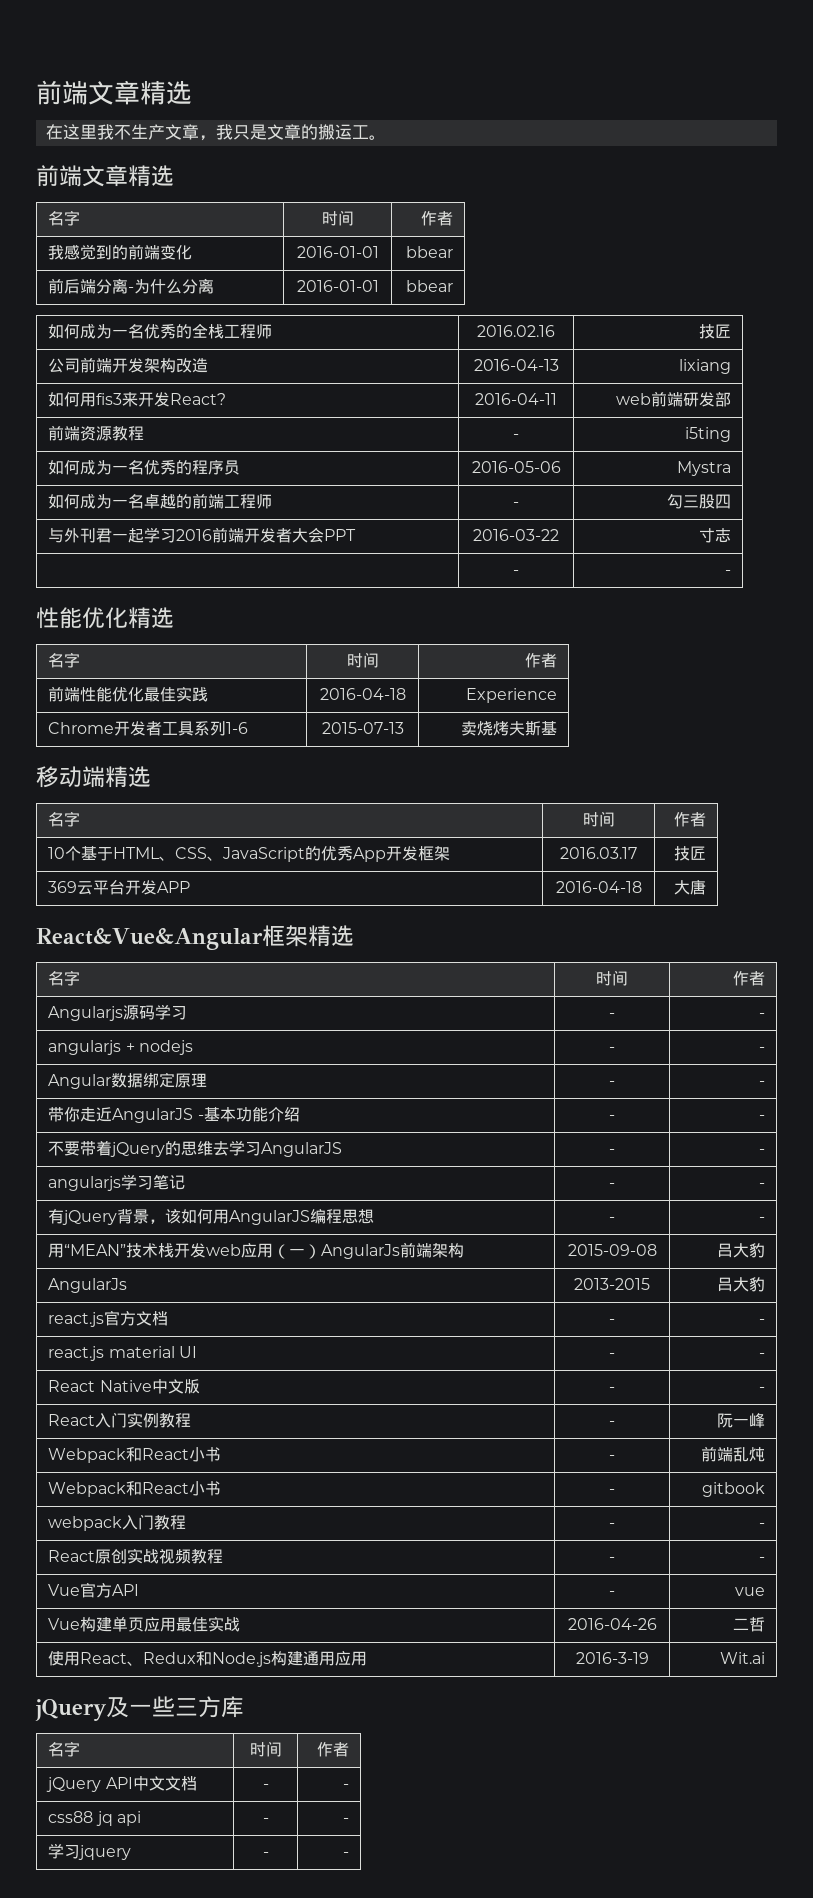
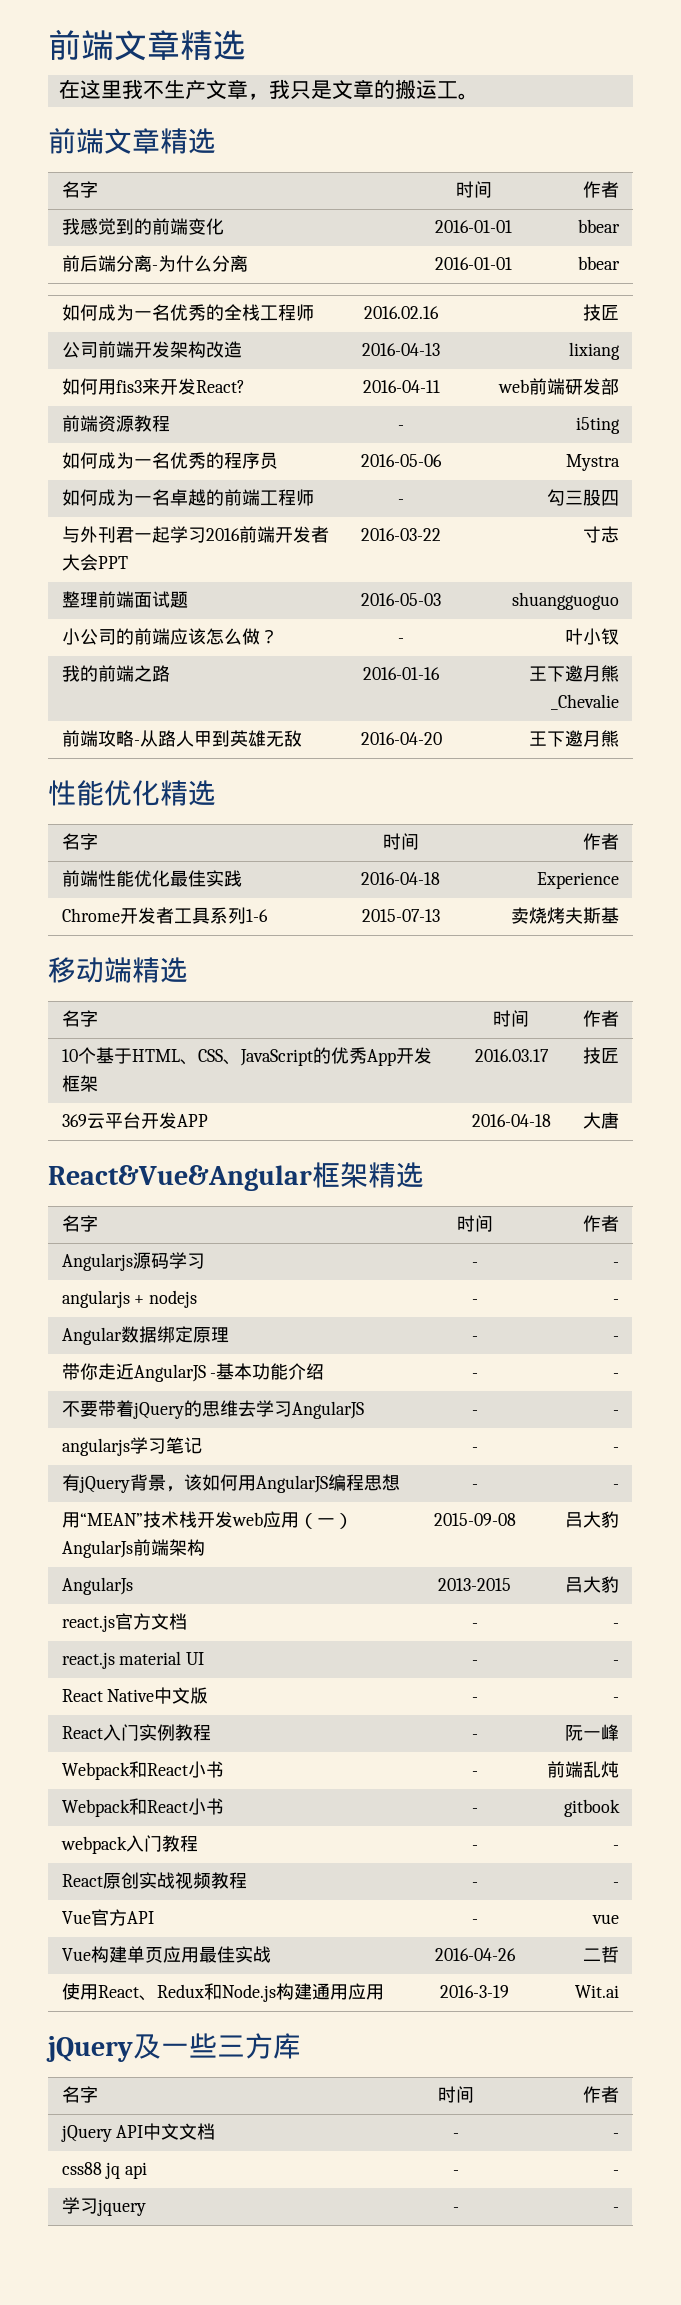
  与外刊君一起学习2016前端开发者大会PPT | 2016-03-22 | 寸志
- | - | -
+ 整理前端面试题 | 2016-05-03 | shuangguoguo
+ 小公司的前端应该怎么做？ | - | 叶小钗
+ 我的前端之路 | 2016-01-16 | 王下邀月熊_Chevalie
+ 前端攻略-从路人甲到英雄无敌 | 2016-04-20 | 王下邀月熊

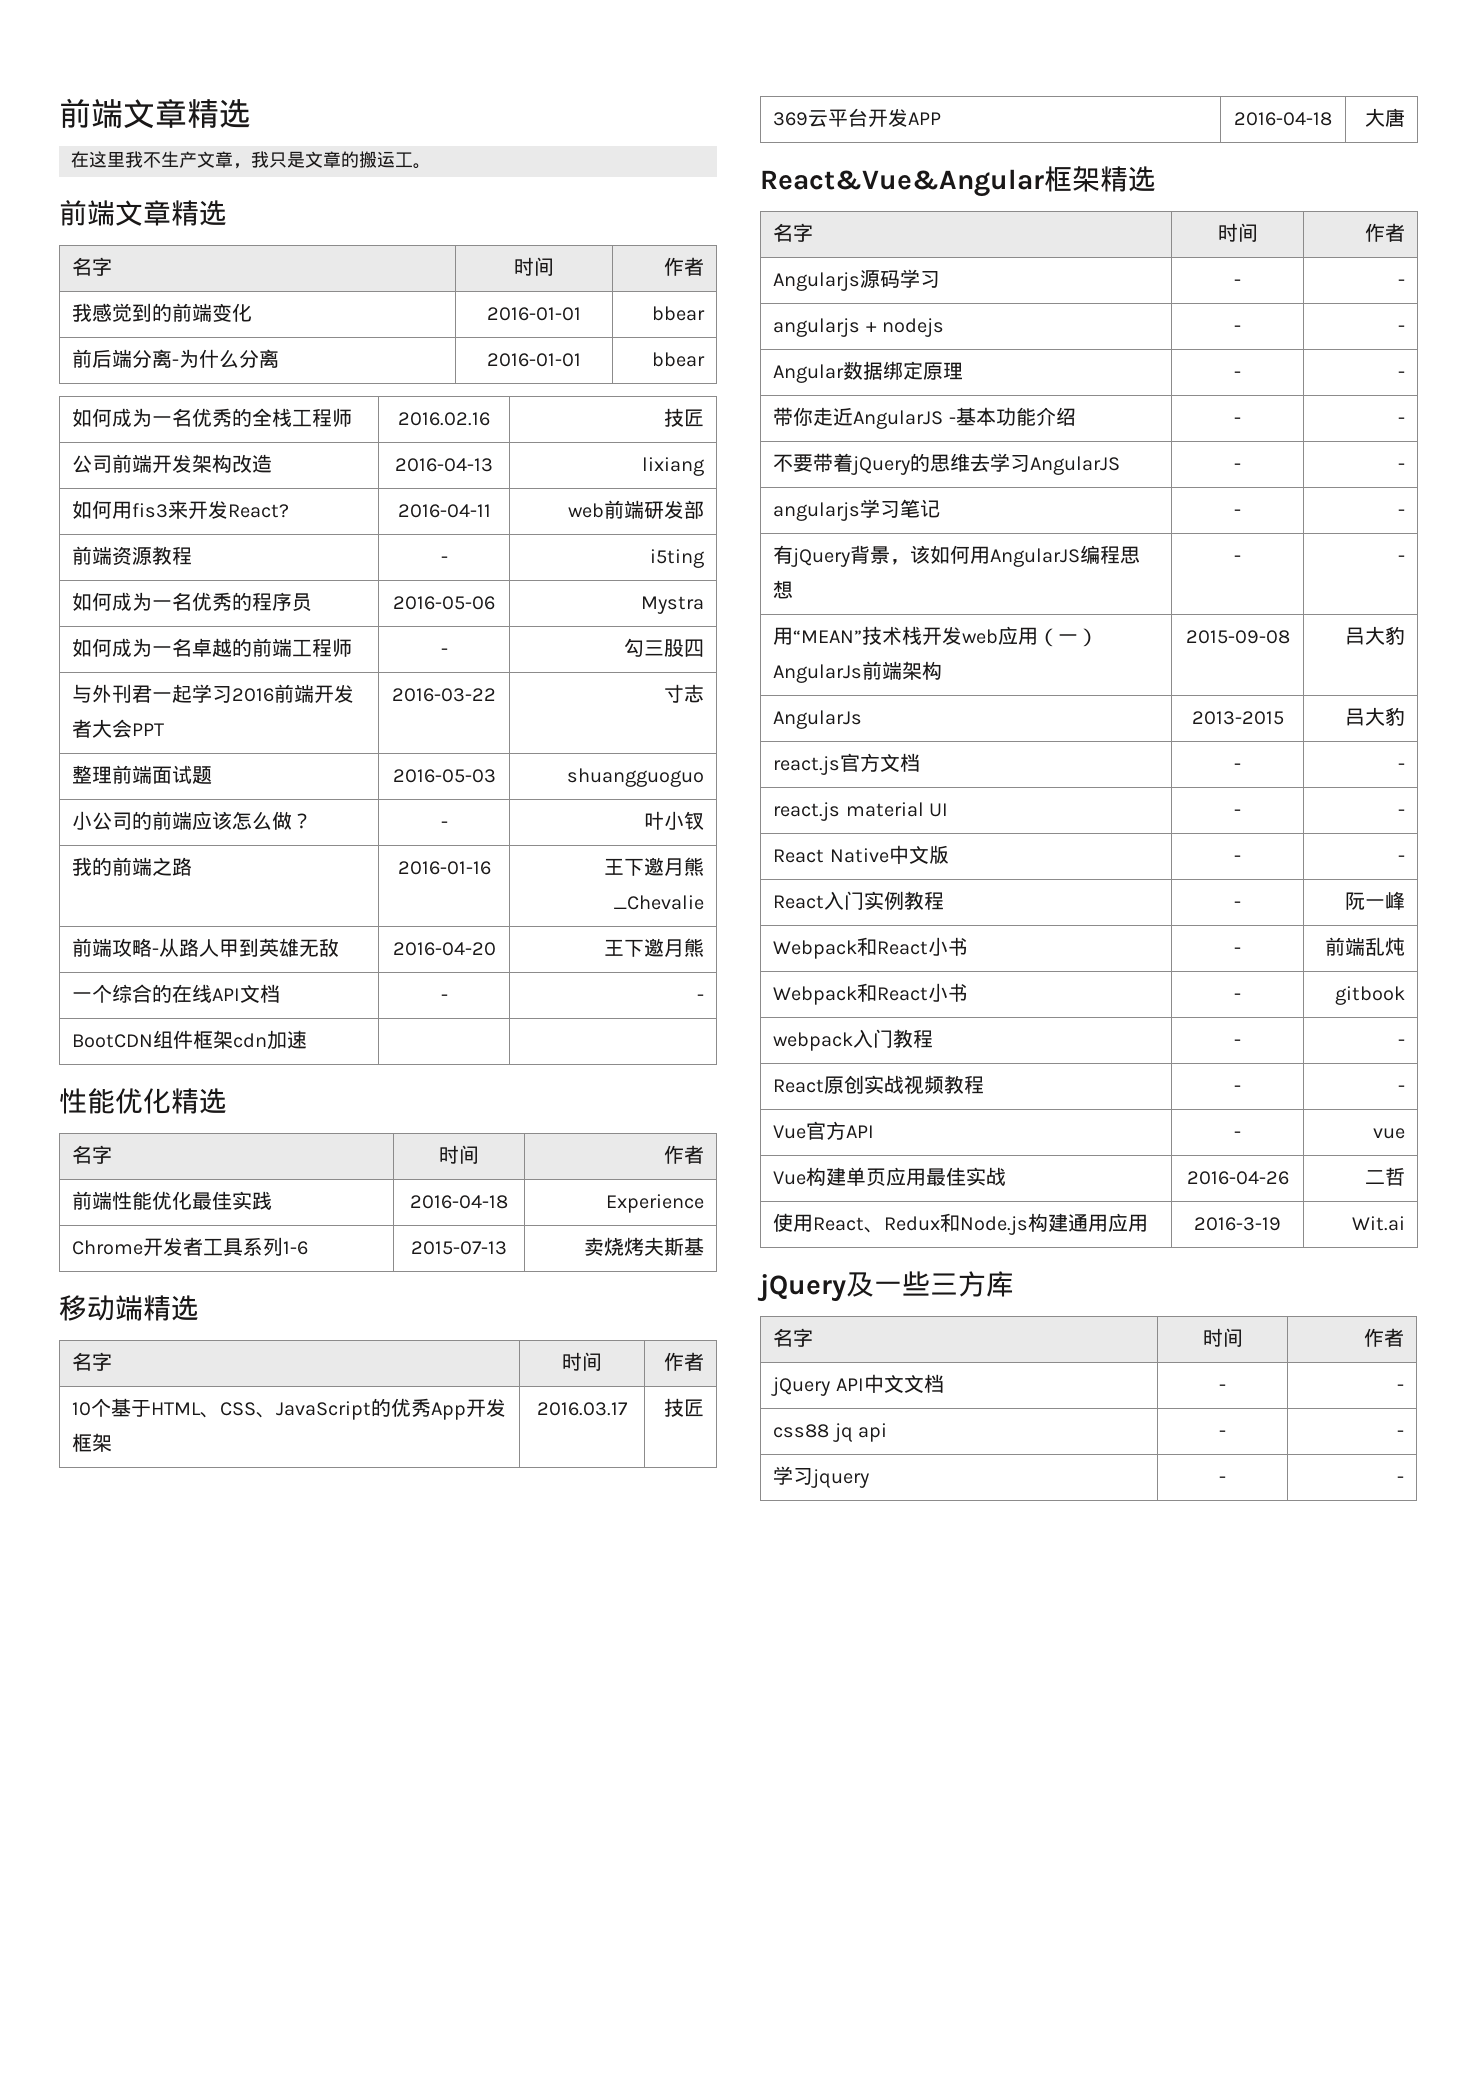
+ 一个综合的在线API文档 | - | -
+ BootCDN组件框架cdn加速 | |

